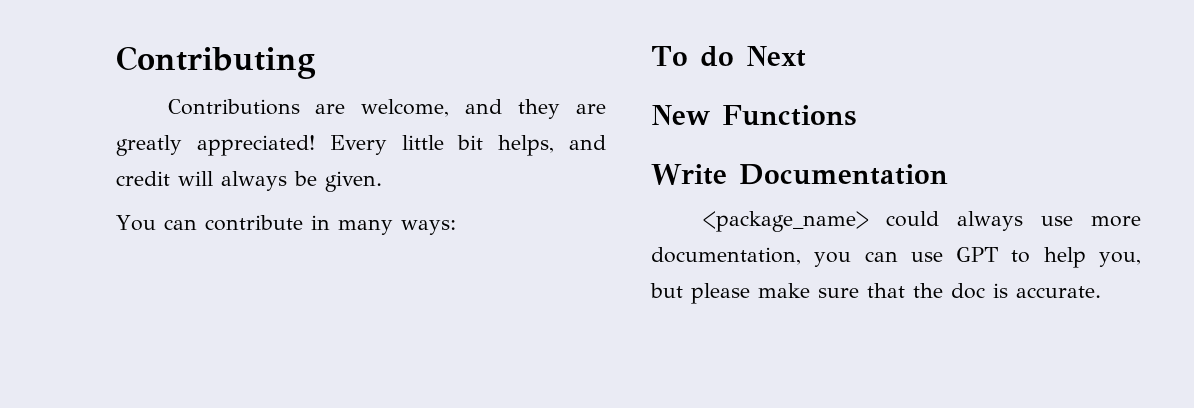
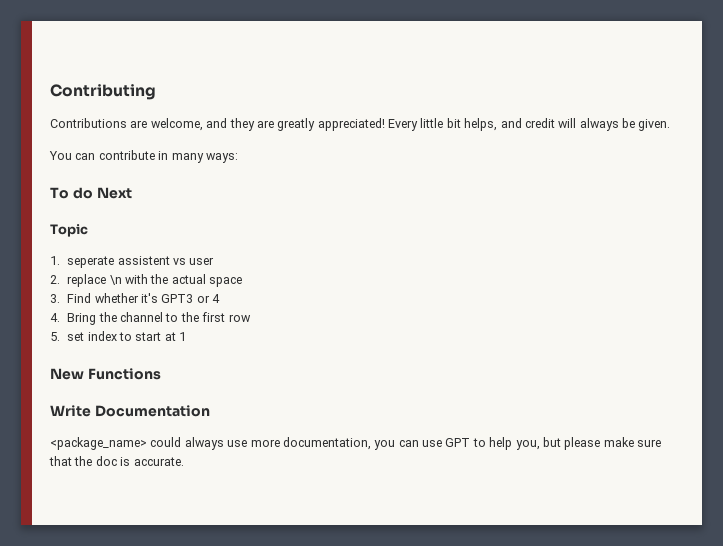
+ Topic
+ 1. seperate assistent vs user
+ 2. replace \n with the actual space
+ 3. Find whether it's GPT3 or 4
+ 4. Bring the channel to the first row
+ 5. set index to start at 1

